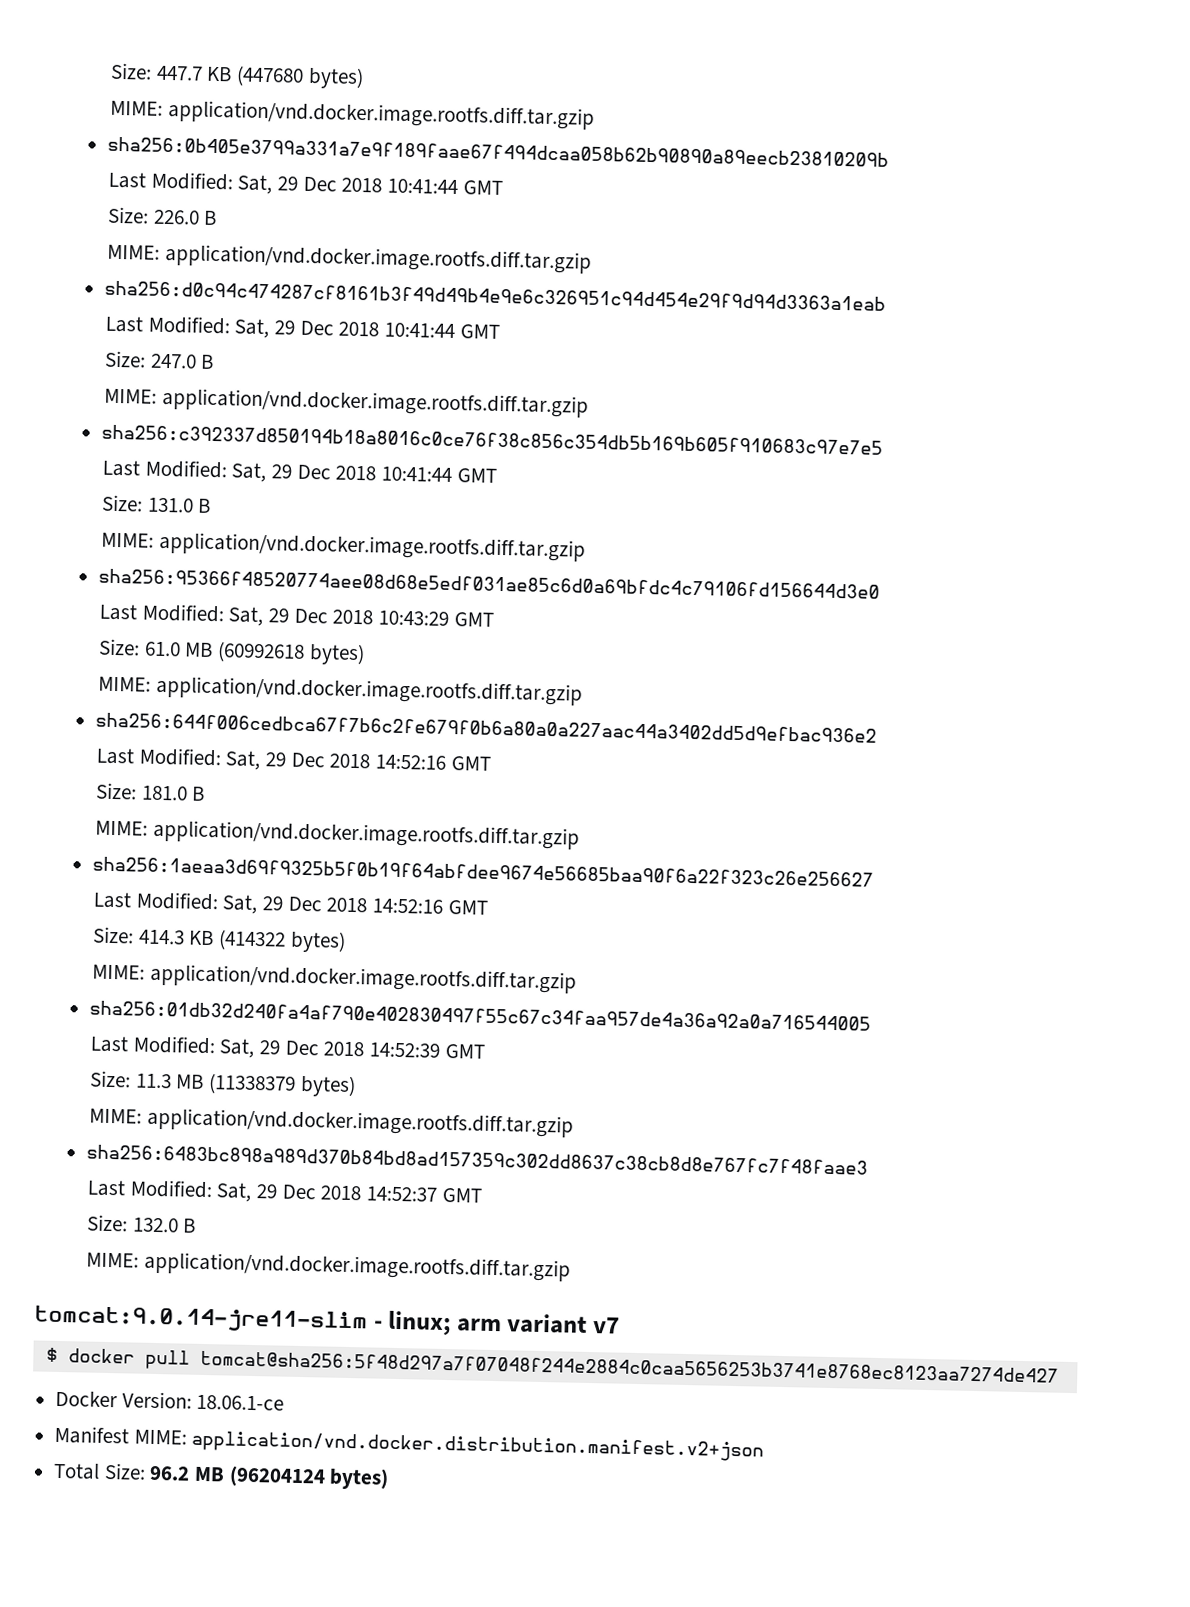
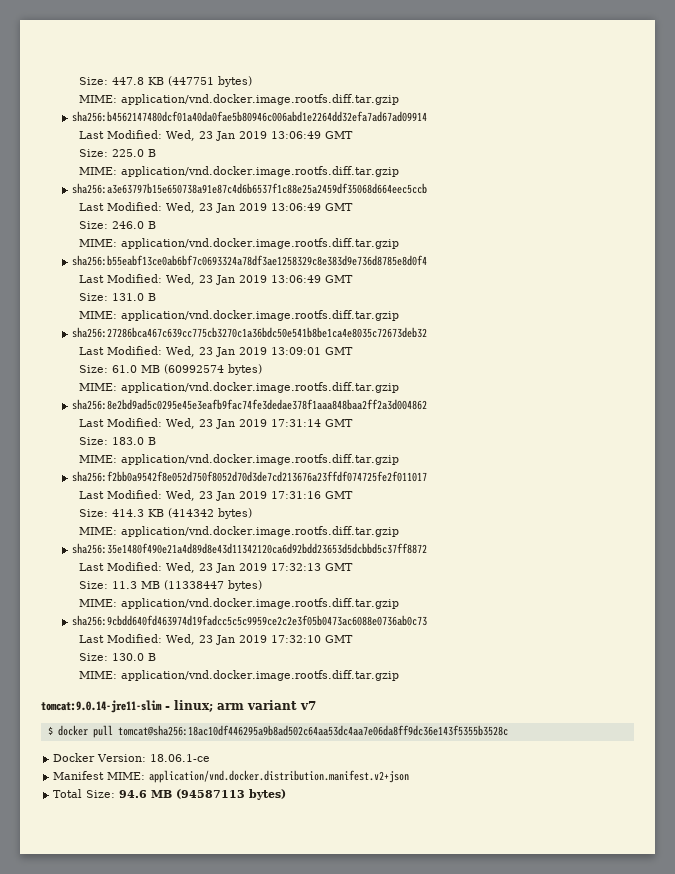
- Size: 447.7 KB (447680 bytes)
+ Size: 447.8 KB (447751 bytes)
  MIME: application/vnd.docker.image.rootfs.diff.tar.gzip
- sha256:0b405e3799a331a7e9f189faae67f494dcaa058b62b90890a89eecb23810209b
- Last Modified: Sat, 29 Dec 2018 10:41:44 GMT
- Size: 226.0 B
+ sha256:b4562147480dcf01a40da0fae5b80946c006abd1e2264dd32efa7ad67ad09914
+ Last Modified: Wed, 23 Jan 2019 13:06:49 GMT
+ Size: 225.0 B
  MIME: application/vnd.docker.image.rootfs.diff.tar.gzip
- sha256:d0c94c474287cf8161b3f49d49b4e9e6c326951c94d454e29f9d94d3363a1eab
- Last Modified: Sat, 29 Dec 2018 10:41:44 GMT
- Size: 247.0 B
+ sha256:a3e63797b15e650738a91e87c4d6b6537f1c88e25a2459df35068d664eec5ccb
+ Last Modified: Wed, 23 Jan 2019 13:06:49 GMT
+ Size: 246.0 B
  MIME: application/vnd.docker.image.rootfs.diff.tar.gzip
- sha256:c392337d850194b18a8016c0ce76f38c856c354db5b169b605f910683c97e7e5
- Last Modified: Sat, 29 Dec 2018 10:41:44 GMT
+ sha256:b55eabf13ce0ab6bf7c0693324a78df3ae1258329c8e383d9e736d8785e8d0f4
+ Last Modified: Wed, 23 Jan 2019 13:06:49 GMT
- sha256:95366f48520774aee08d68e5edf031ae85c6d0a69bfdc4c79106fd156644d3e0
- Last Modified: Sat, 29 Dec 2018 10:43:29 GMT
+ sha256:27286bca467c639cc775cb3270c1a36bdc50e541b8be1ca4e8035c72673deb32
+ Last Modified: Wed, 23 Jan 2019 13:09:01 GMT
- Size: 61.0 MB (60992618 bytes)
+ Size: 61.0 MB (60992574 bytes)
  MIME: application/vnd.docker.image.rootfs.diff.tar.gzip
- sha256:644f006cedbca67f7b6c2fe679f0b6a80a0a227aac44a3402dd5d9efbac936e2
- Last Modified: Sat, 29 Dec 2018 14:52:16 GMT
- Size: 181.0 B
+ sha256:8e2bd9ad5c0295e45e3eafb9fac74fe3dedae378f1aaa848baa2ff2a3d004862
+ Last Modified: Wed, 23 Jan 2019 17:31:14 GMT
+ Size: 183.0 B
  MIME: application/vnd.docker.image.rootfs.diff.tar.gzip
- sha256:1aeaa3d69f9325b5f0b19f64abfdee9674e56685baa90f6a22f323c26e256627
- Last Modified: Sat, 29 Dec 2018 14:52:16 GMT
+ sha256:f2bb0a9542f8e052d750f8052d70d3de7cd213676a23ffdf074725fe2f011017
+ Last Modified: Wed, 23 Jan 2019 17:31:16 GMT
- Size: 414.3 KB (414322 bytes)
+ Size: 414.3 KB (414342 bytes)
  MIME: application/vnd.docker.image.rootfs.diff.tar.gzip
- sha256:01db32d240fa4af790e402830497f55c67c34faa957de4a36a92a0a716544005
- Last Modified: Sat, 29 Dec 2018 14:52:39 GMT
+ sha256:35e1480f490e21a4d89d8e43d11342120ca6d92bdd23653d5dcbbd5c37ff8872
+ Last Modified: Wed, 23 Jan 2019 17:32:13 GMT
- Size: 11.3 MB (11338379 bytes)
+ Size: 11.3 MB (11338447 bytes)
  MIME: application/vnd.docker.image.rootfs.diff.tar.gzip
- sha256:6483bc898a989d370b84bd8ad157359c302dd8637c38cb8d8e767fc7f48faae3
- Last Modified: Sat, 29 Dec 2018 14:52:37 GMT
- Size: 132.0 B
+ sha256:9cbdd640fd463974d19fadcc5c5c9959ce2c2e3f05b0473ac6088e0736ab0c73
+ Last Modified: Wed, 23 Jan 2019 17:32:10 GMT
+ Size: 130.0 B
- $ docker pull tomcat@sha256:5f48d297a7f07048f244e2884c0caa5656253b3741e8768ec8123aa7274de427
+ $ docker pull tomcat@sha256:18ac10df446295a9b8ad502c64aa53dc4aa7e06da8ff9dc36e143f5355b3528c
- Total Size: 96.2 MB (96204124 bytes)
+ Total Size: 94.6 MB (94587113 bytes)

